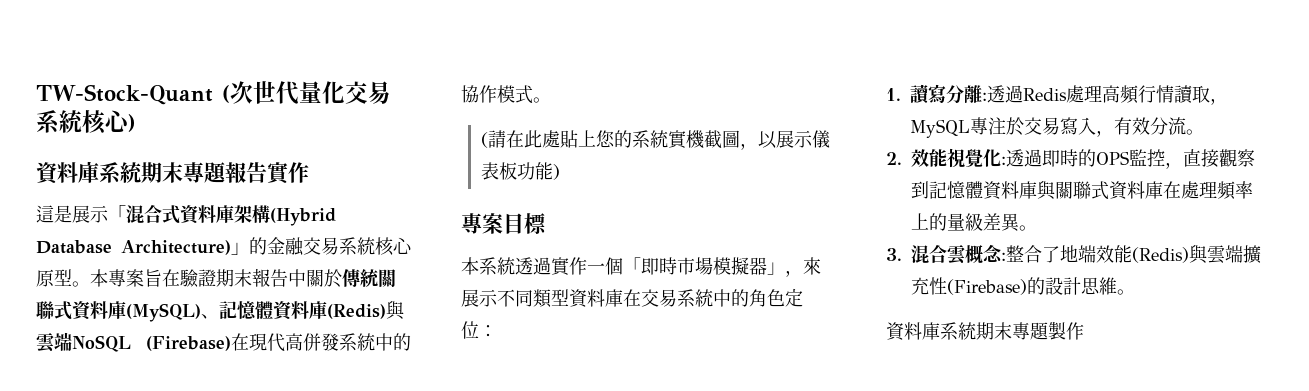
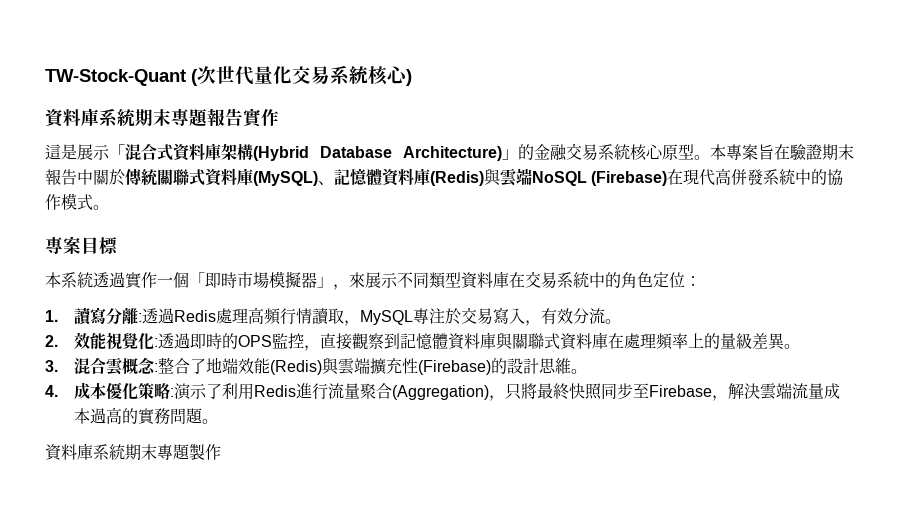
- (請在此處貼上您的系統實機截圖，以展示儀表板功能)
+ 4.成本優化策略:演示了利用Redis進行流量聚合(Aggregation)，只將最終快照同步至Firebase，解決雲端流量成本過高的實務問題。

